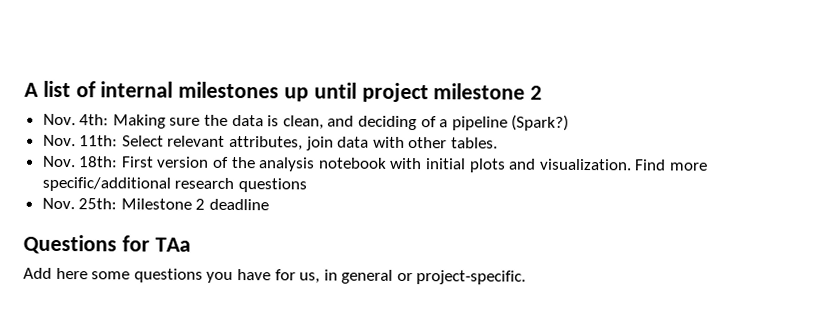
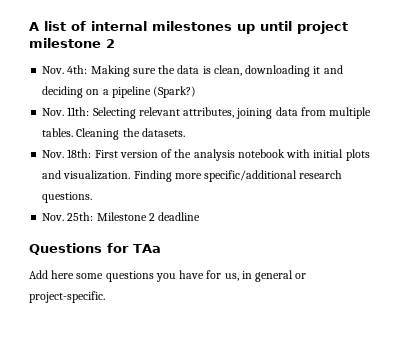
- Nov. 4th: Making sure the data is clean, and deciding of a pipeline (Spark?)
+ Nov. 4th: Making sure the data is clean, downloading it and deciding on a pipeline (Spark?)
- Nov. 11th: Select relevant attributes, join data with other tables.
+ Nov. 11th: Selecting relevant attributes, joining data from multiple tables. Cleaning the datasets.
- Find more specific/additional research questions
+ Finding more specific/additional research questions.

